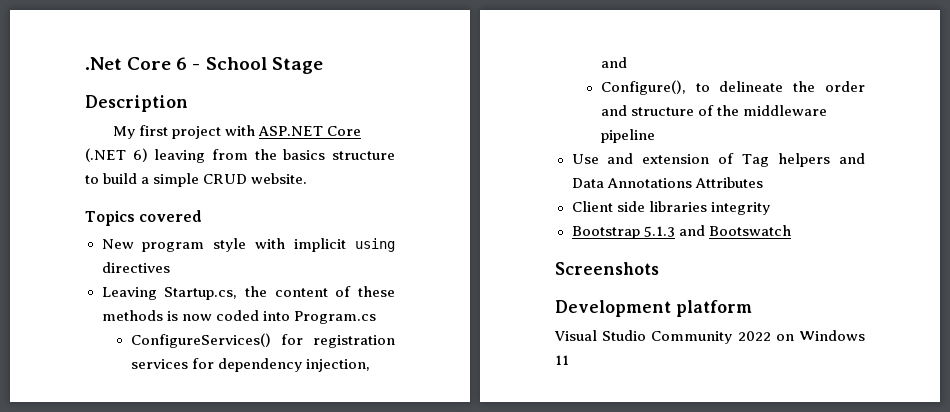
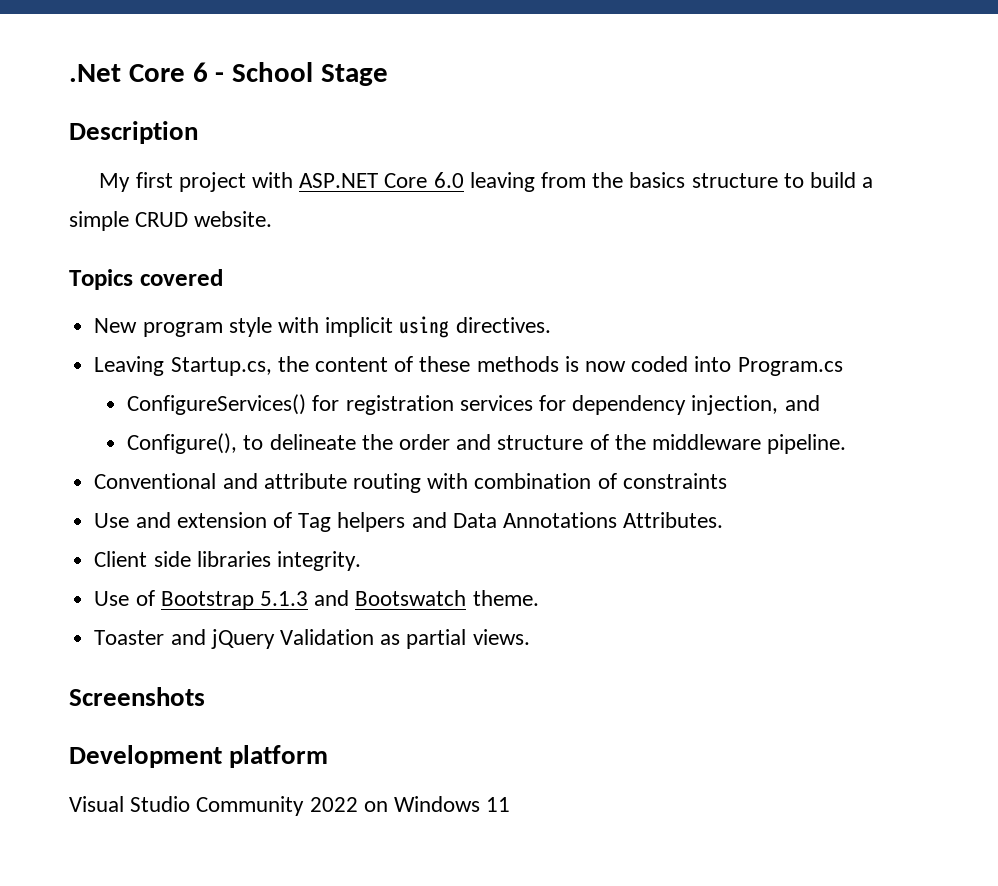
- My first project with ASP.NET Core (.NET 6) leaving from the basics structure to build a simple CRUD website.
+ My first project with ASP.NET Core 6.0 leaving from the basics structure to build a simple CRUD website.
- New program style with implicit using directives
+ New program style with implicit using directives.
- Configure(), to delineate the order and structure of the middleware pipeline
+ Configure(), to delineate the order and structure of the middleware pipeline.
+ Conventional and attribute routing with combination of constraints
- Use and extension of Tag helpers and Data Annotations Attributes
+ Use and extension of Tag helpers and Data Annotations Attributes.
- Client side libraries integrity
- Bootstrap 5.1.3 and Bootswatch
+ Client side libraries integrity.
+ Use of Bootstrap 5.1.3 and Bootswatch theme.
+ Toaster and jQuery Validation as partial views.

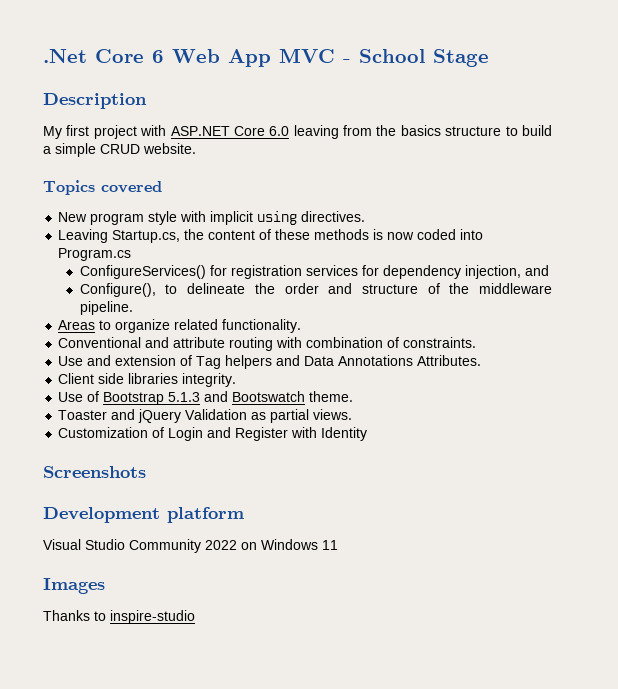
- .Net Core 6 - School Stage
+ .Net Core 6 Web App MVC - School Stage
+ Areas to organize related functionality.
- Conventional and attribute routing with combination of constraints
+ Conventional and attribute routing with combination of constraints.
+ Customization of Login and Register with Identity
+ Images
+ Thanks to inspire-studio

